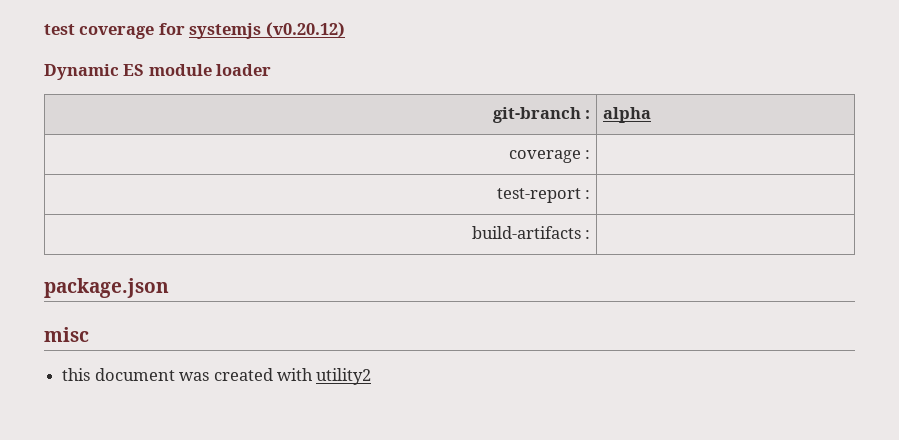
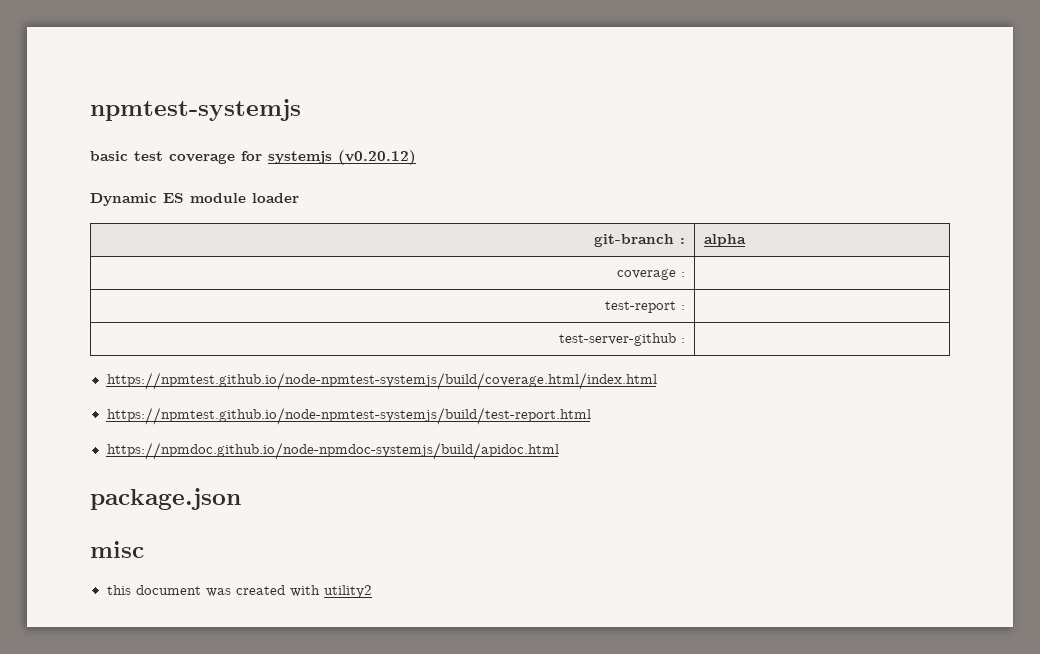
- test coverage for systemjs (v0.20.12)
+ npmtest-systemjs
+ basic test coverage for systemjs (v0.20.12)
- build-artifacts : |
+ test-server-github : |
+ https://npmtest.github.io/node-npmtest-systemjs/build/coverage.html/index.html
+ https://npmtest.github.io/node-npmtest-systemjs/build/test-report.html
+ https://npmdoc.github.io/node-npmdoc-systemjs/build/apidoc.html

